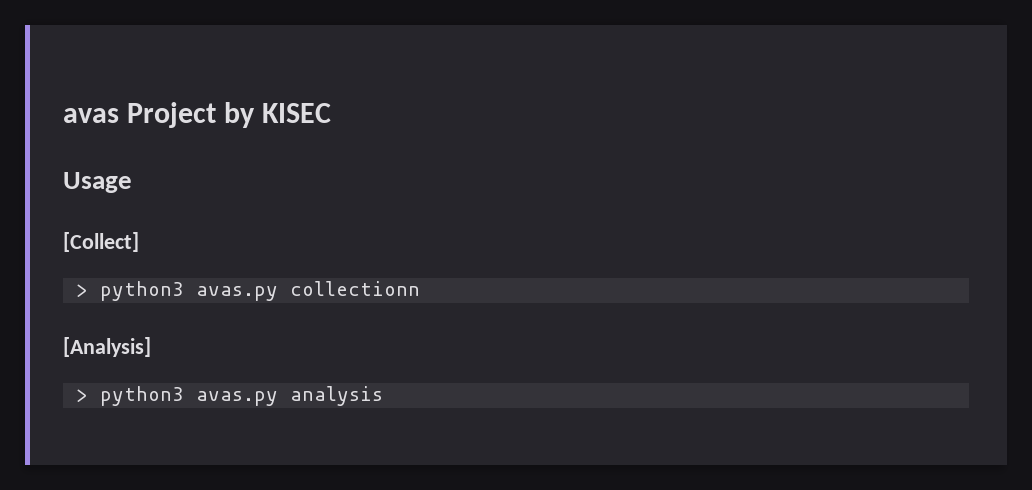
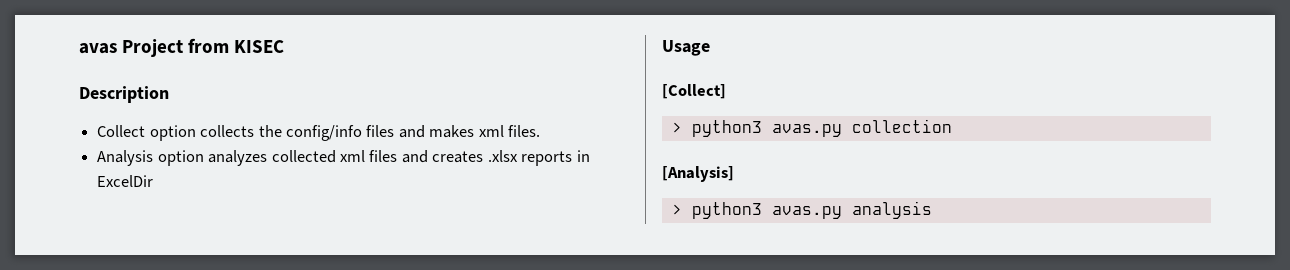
- avas Project by KISEC
+ avas Project from KISEC
+ Description
+ Collect option collects the config/info files and makes xml files.
+ Analysis option analyzes collected xml files and creates .xlsx reports in ExcelDir
- > python3 avas.py collectionn
+ > python3 avas.py collection

